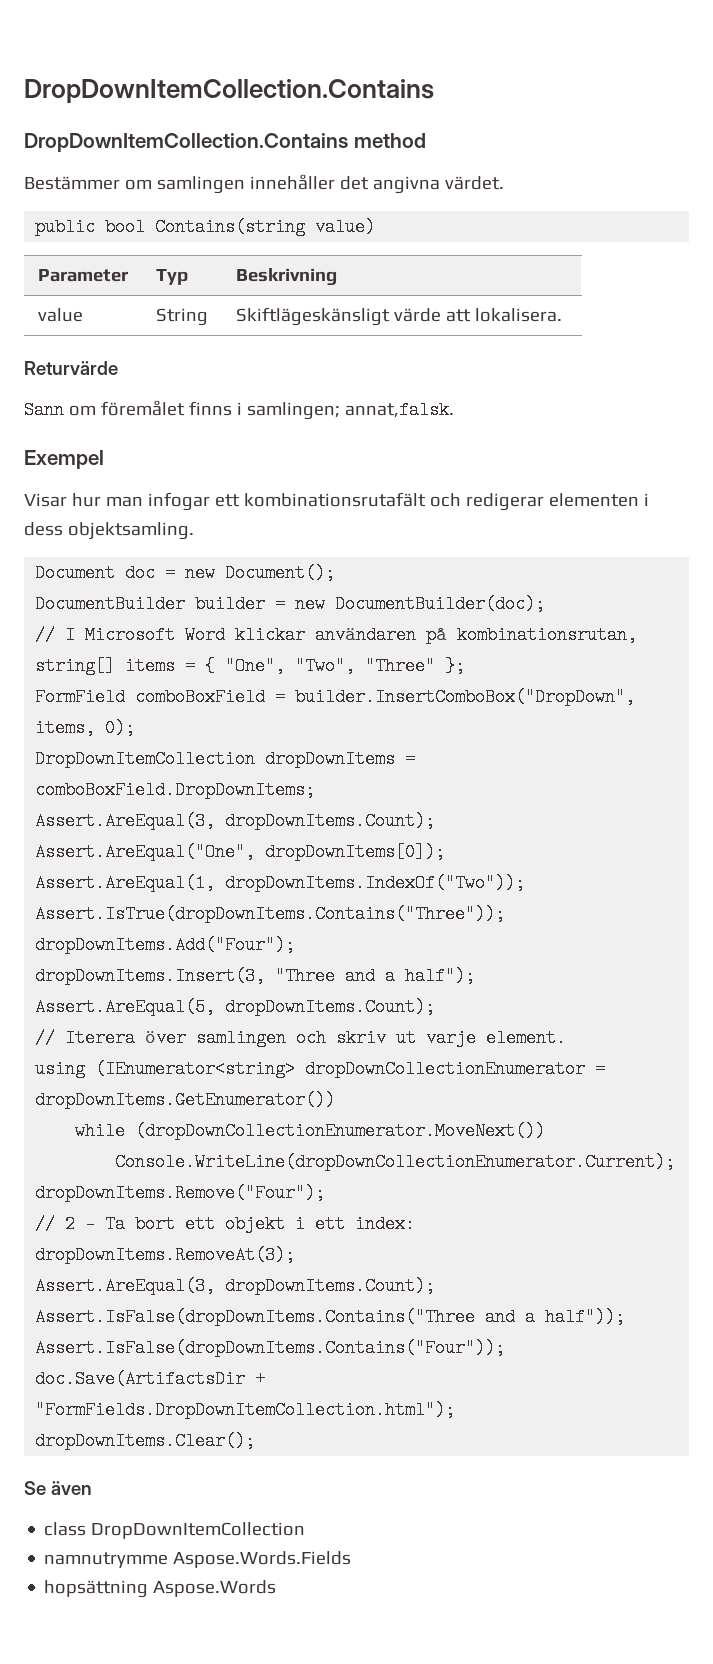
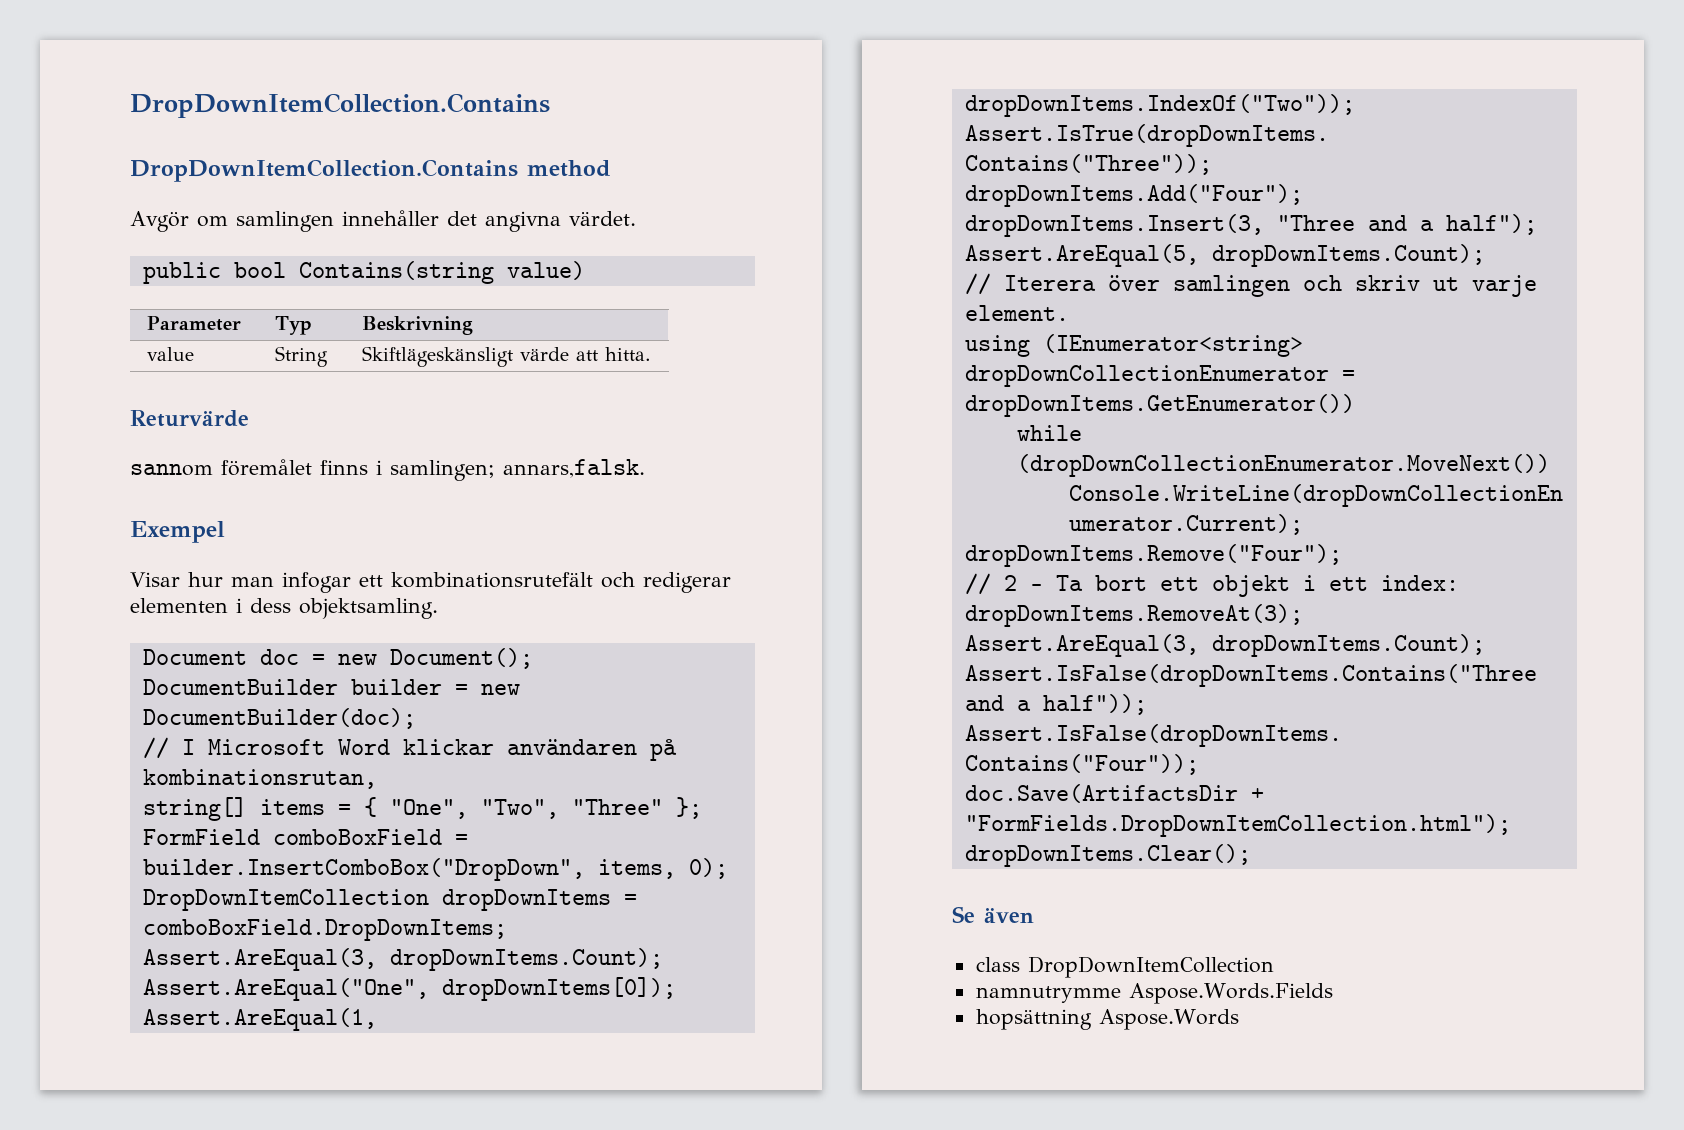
- Bestämmer om samlingen innehåller det angivna värdet.
+ Avgör om samlingen innehåller det angivna värdet.
- value | String | Skiftlägeskänsligt värde att lokalisera.
+ value | String | Skiftlägeskänsligt värde att hitta.
- Sann om föremålet finns i samlingen; annat,falsk.
+ sannom föremålet finns i samlingen; annars,falsk.
- Visar hur man infogar ett kombinationsrutafält och redigerar elementen i dess objektsamling.
+ Visar hur man infogar ett kombinationsrutefält och redigerar elementen i dess objektsamling.

